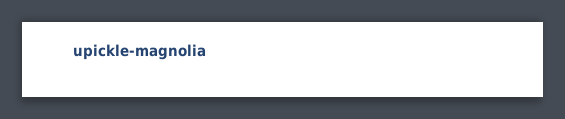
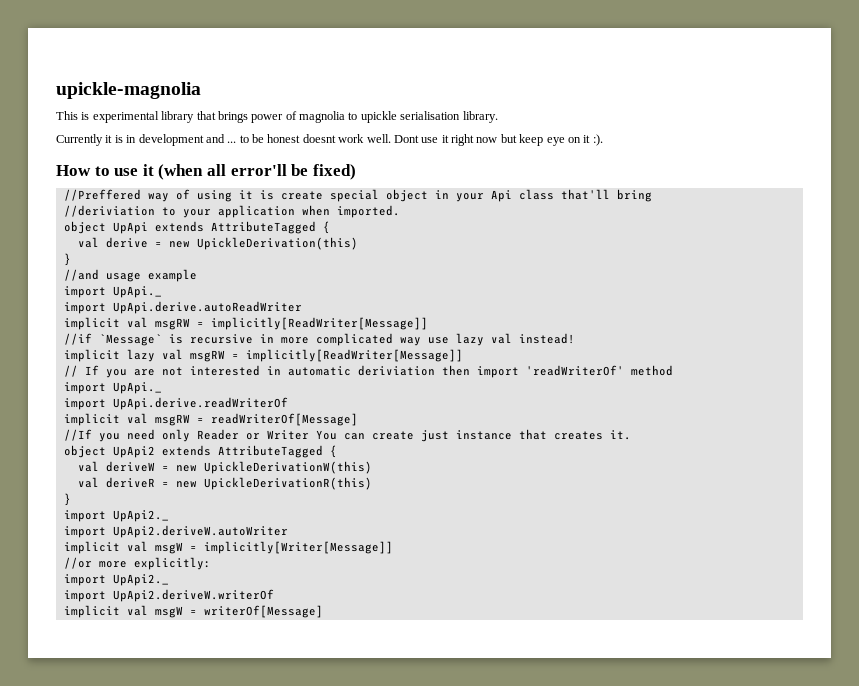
+ This is experimental library that brings power of magnolia to upickle serialisation library.
+ Currently it is in development and ... to be honest doesnt work well. Dont use it right now but keep eye on it :).
+ How to use it (when all error'll be fixed)
+ //Preffered way of using it is create special object in your Api class that'll bring
+ //deriviation to your application when imported.
+ object UpApi extends AttributeTagged {
+ val derive = new UpickleDerivation(this)
+ }
+ //and usage example
+ import UpApi._
+ import UpApi.derive.autoReadWriter
+ implicit val msgRW = implicitly[ReadWriter[Message]]
+ //if `Message` is recursive in more complicated way use lazy val instead!
+ implicit lazy val msgRW = implicitly[ReadWriter[Message]]
+ // If you are not interested in automatic deriviation then import 'readWriterOf' method
+ import UpApi._
+ import UpApi.derive.readWriterOf
+ implicit val msgRW = readWriterOf[Message]
+ //If you need only Reader or Writer You can create just instance that creates it.
+ object UpApi2 extends AttributeTagged {
+ val deriveW = new UpickleDerivationW(this)
+ val deriveR = new UpickleDerivationR(this)
+ }
+ import UpApi2._
+ import UpApi2.deriveW.autoWriter
+ implicit val msgW = implicitly[Writer[Message]]
+ //or more explicitly:
+ import UpApi2._
+ import UpApi2.deriveW.writerOf
+ implicit val msgW = writerOf[Message]

